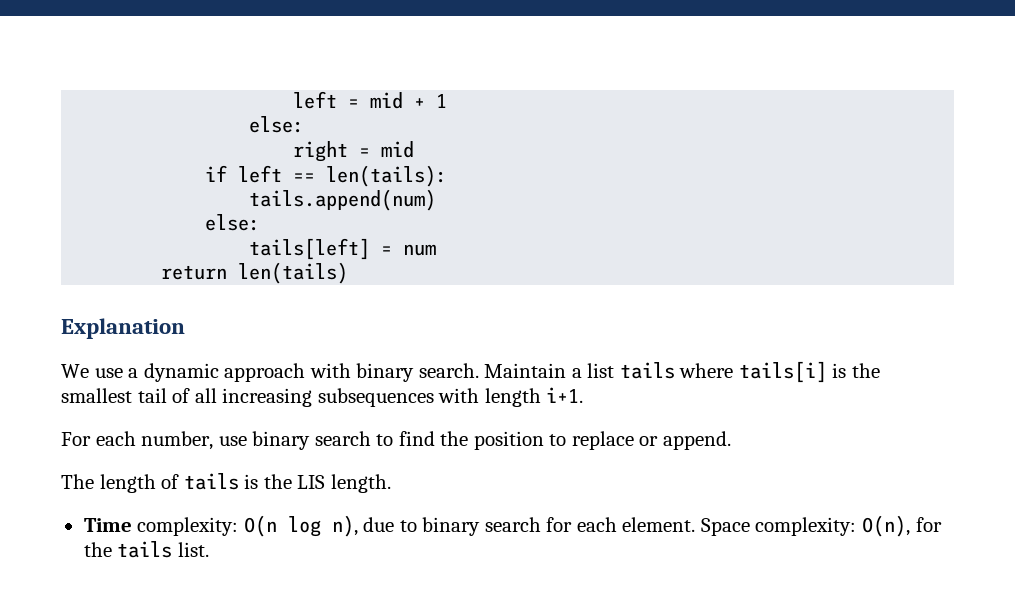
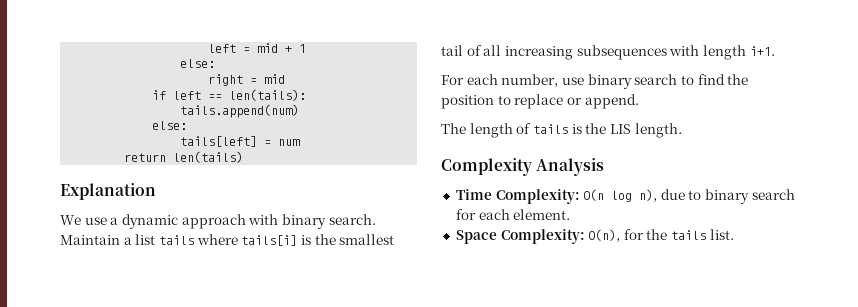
+ Complexity Analysis
- Time complexity: O(n log n), due to binary search for each element. Space complexity: O(n), for the tails list.
+ Time Complexity: O(n log n), due to binary search for each element.
+ Space Complexity: O(n), for the tails list.

